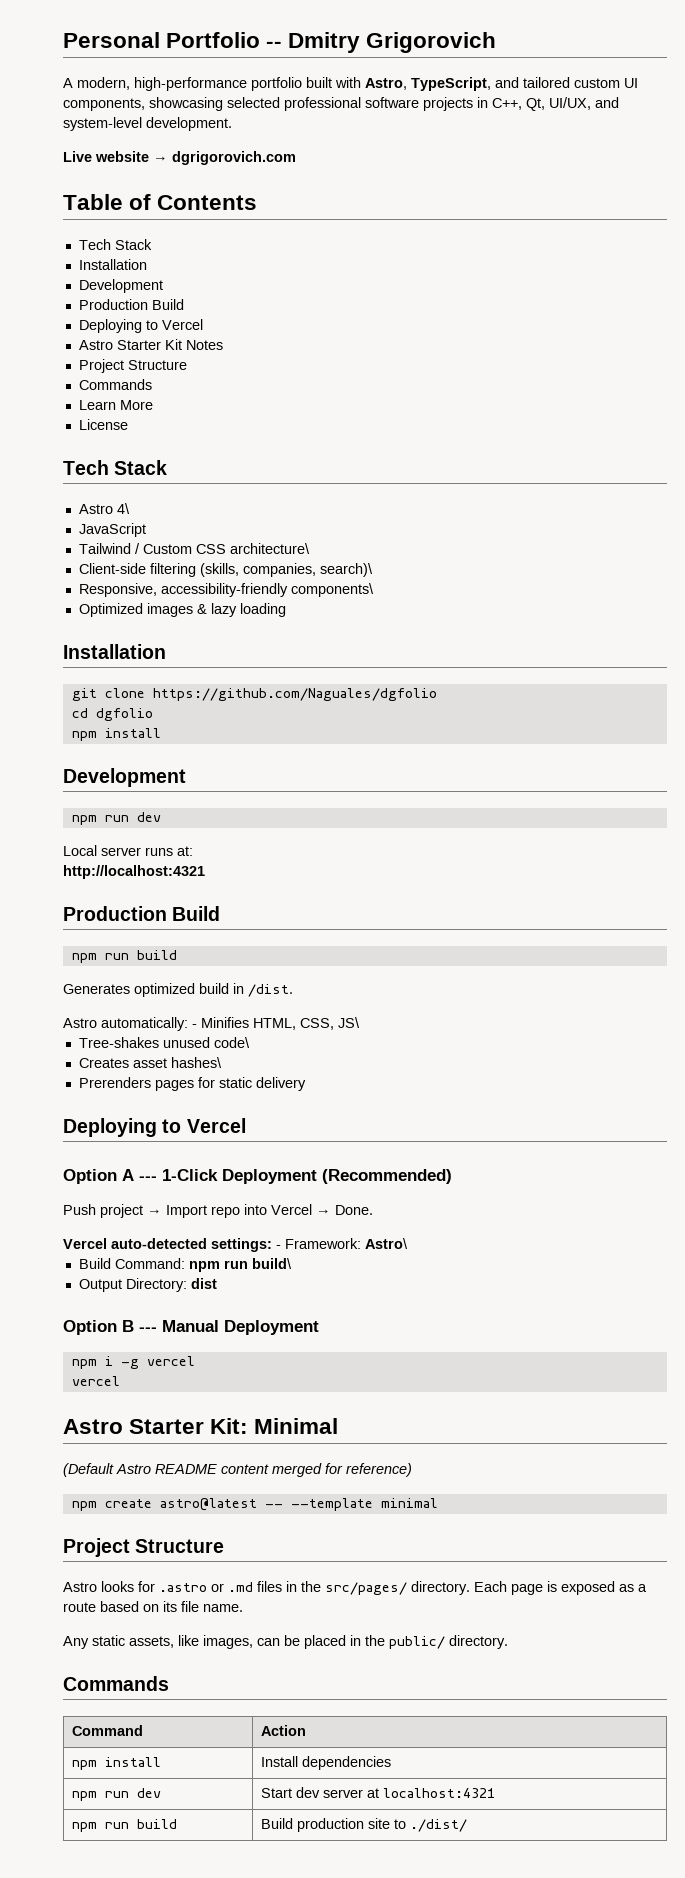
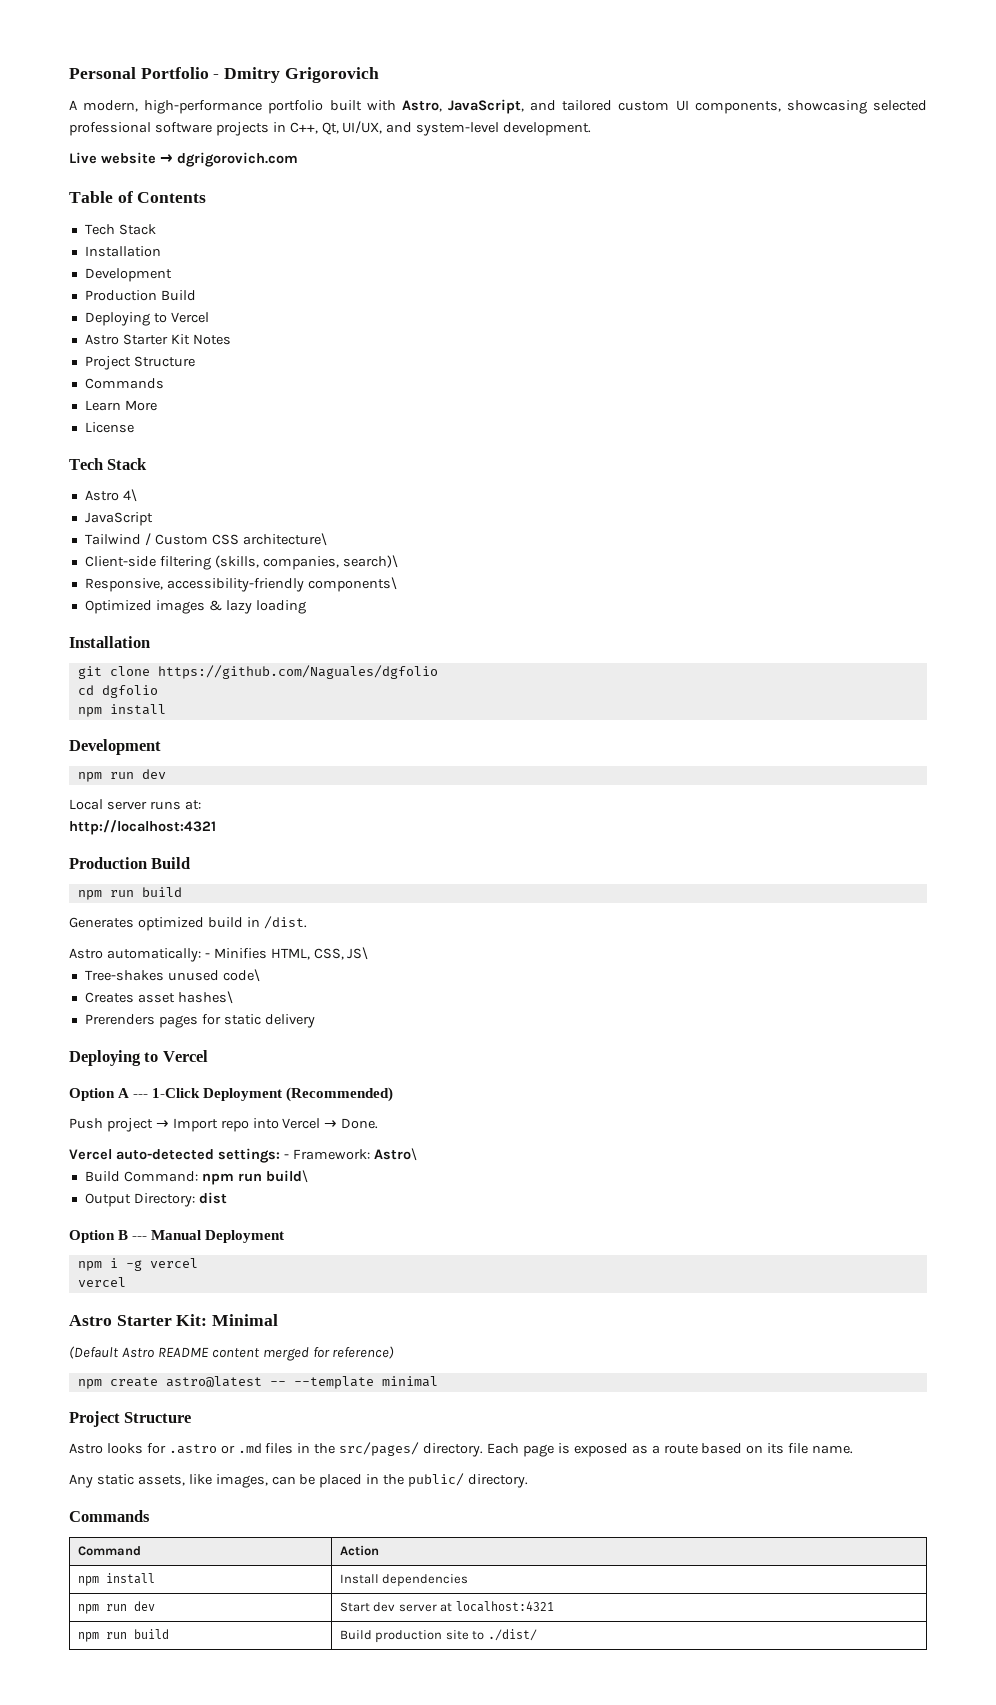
- Personal Portfolio -- Dmitry Grigorovich
+ Personal Portfolio - Dmitry Grigorovich
- A modern, high-performance portfolio built with Astro, TypeScript, and tailored custom UI components, showcasing selected professional software projects in C++, Qt, UI/UX, and system-level development.
+ A modern, high-performance portfolio built with Astro, JavaScript, and tailored custom UI components, showcasing selected professional software projects in C++, Qt, UI/UX, and system-level development.

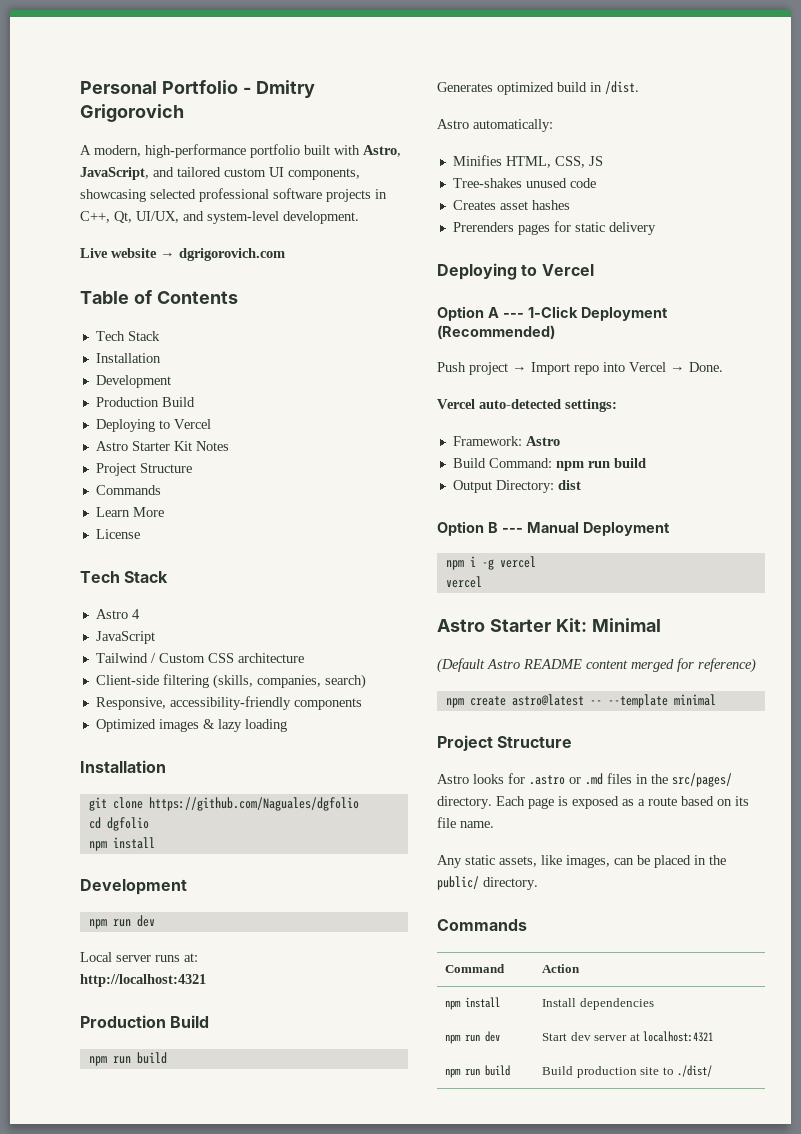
- Astro 4\
+ Astro 4
- Tailwind / Custom CSS architecture\
+ Tailwind / Custom CSS architecture
- Client-side filtering (skills, companies, search)\
+ Client-side filtering (skills, companies, search)
- Responsive, accessibility-friendly components\
+ Responsive, accessibility-friendly components
- Astro automatically: - Minifies HTML, CSS, JS\
+ Astro automatically:
+ Minifies HTML, CSS, JS
- Tree-shakes unused code\
+ Tree-shakes unused code
- Creates asset hashes\
+ Creates asset hashes
- Vercel auto-detected settings: - Framework: Astro\
+ Vercel auto-detected settings:
+ Framework: Astro
- Build Command: npm run build\
+ Build Command: npm run build

